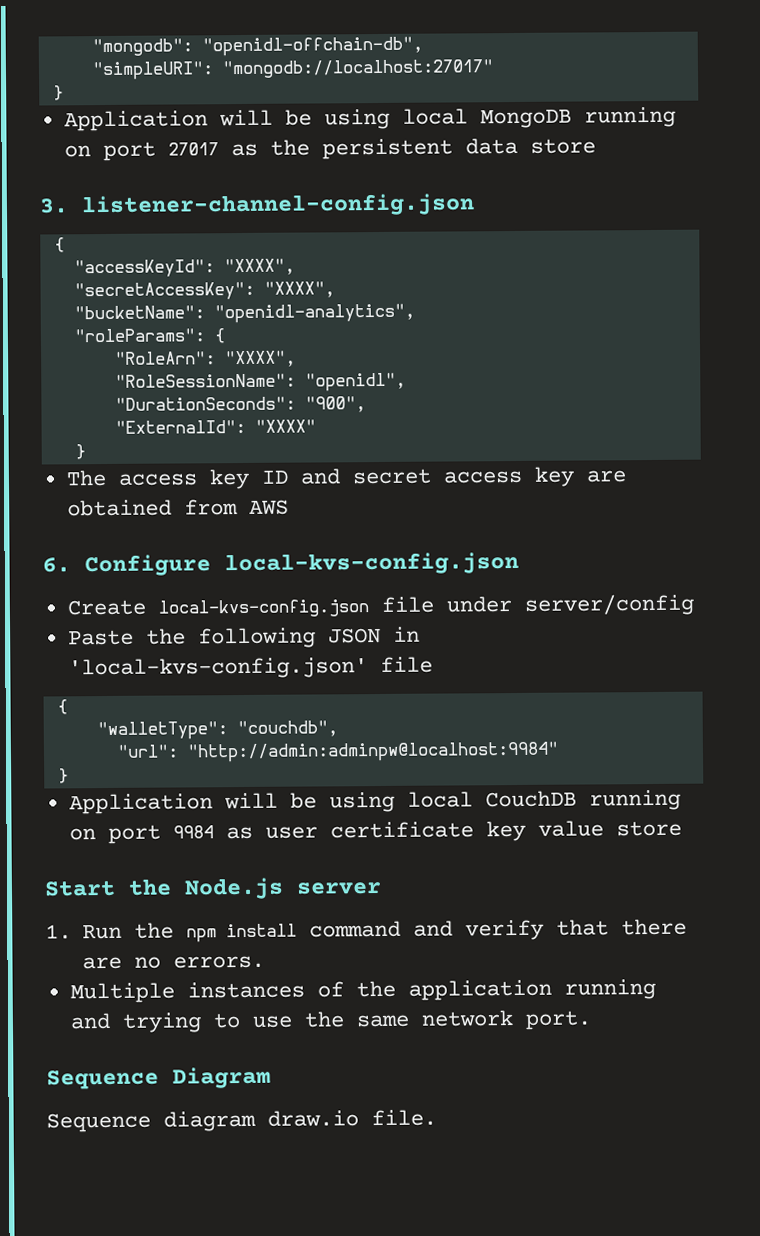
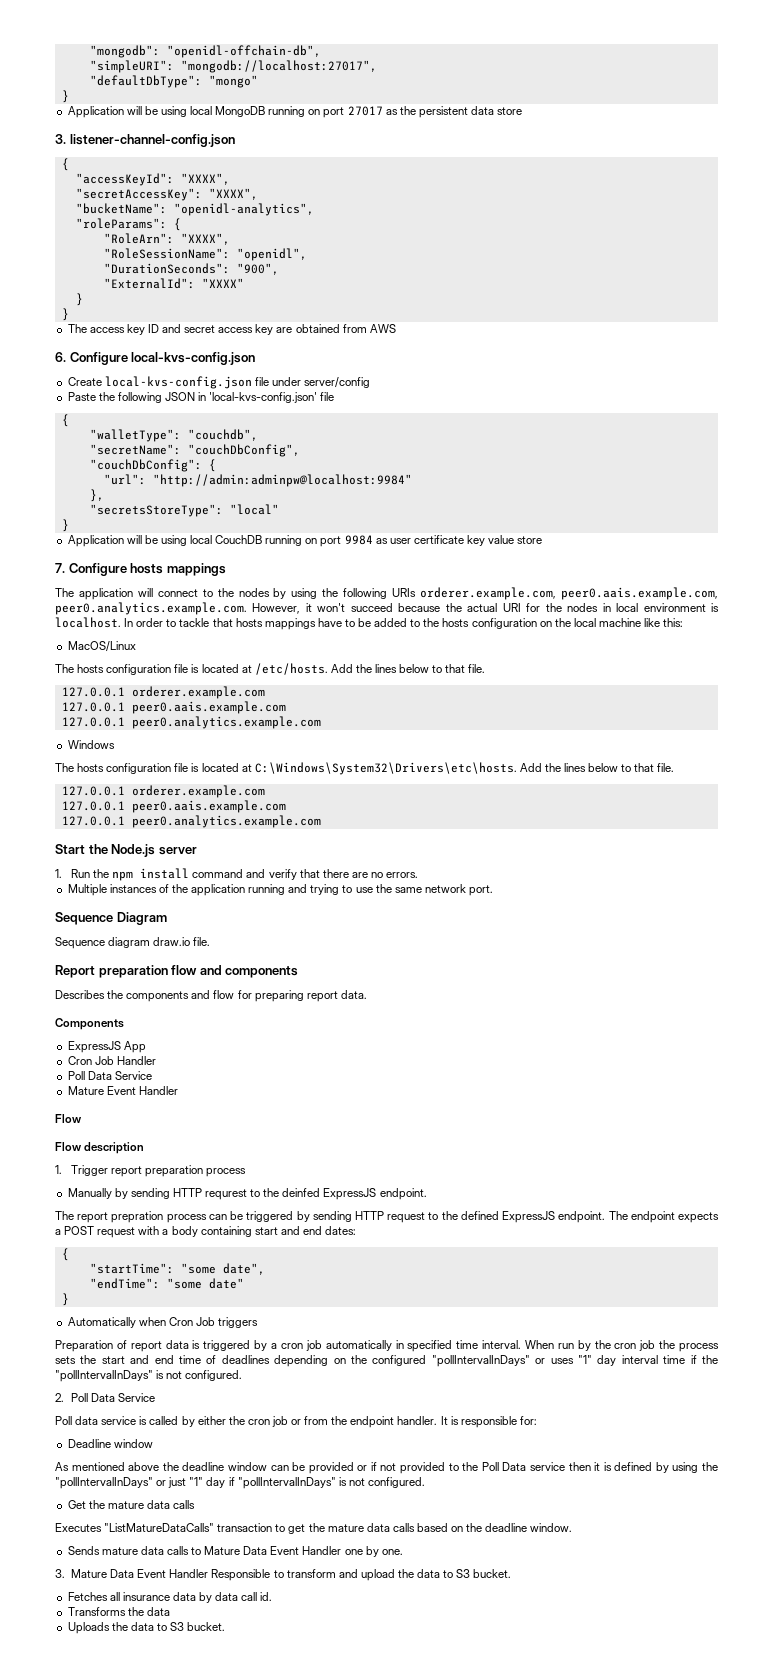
- "simpleURI": "mongodb://localhost:27017"
+ "simpleURI": "mongodb://localhost:27017",
+ "defaultDbType": "mongo"
  "ExternalId": "XXXX"
+ }
+ "secretName": "couchDbConfig",
+ "couchDbConfig": {
+ },
+ "secretsStoreType": "local"
+ 7. Configure hosts mappings
+ The application will connect to the nodes by using the following URIs orderer.example.com, peer0.aais.example.com, peer0.analytics.example.com. However, it won't succeed because the actual URI for the nodes in local environment is localhost. In order to tackle that hosts mappings have to be added to the hosts configuration on the local machine like this:
+ MacOS/Linux
+ The hosts configuration file is located at /etc/hosts. Add the lines below to that file.
+ 127.0.0.1 orderer.example.com
+ 127.0.0.1 peer0.aais.example.com
+ 127.0.0.1 peer0.analytics.example.com
+ Windows
+ The hosts configuration file is located at C:\Windows\System32\Drivers\etc\hosts. Add the lines below to that file.
+ 127.0.0.1 orderer.example.com
+ 127.0.0.1 peer0.aais.example.com
+ 127.0.0.1 peer0.analytics.example.com
+ Report preparation flow and components
+ Describes the components and flow for preparing report data.
+ Components
+ ExpressJS App
+ Cron Job Handler
+ Poll Data Service
+ Mature Event Handler
+ Flow
+ Flow description
+ 1. Trigger report preparation process
+ Manually by sending HTTP requrest to the deinfed ExpressJS endpoint.
+ The report prepration process can be triggered by sending HTTP request to the defined ExpressJS endpoint. The endpoint expects a POST request with a body containing start and end dates:
+ {
+ "startTime": "some date",
+ "endTime": "some date"
+ }
+ Automatically when Cron Job triggers
+ Preparation of report data is triggered by a cron job automatically in specified time interval. When run by the cron job the process sets the start and end time of deadlines depending on the configured "pollIntervalInDays" or uses "1" day interval time if the "pollIntervalInDays" is not configured.
+ 2. Poll Data Service
+ Poll data service is called by either the cron job or from the endpoint handler. It is responsible for:
+ Deadline window
+ As mentioned above the deadline window can be provided or if not provided to the Poll Data service then it is defined by using the "pollIntervalInDays" or just "1" day if "pollIntervalInDays" is not configured.
+ Get the mature data calls
+ Executes "ListMatureDataCalls" transaction to get the mature data calls based on the deadline window.
+ Sends mature data calls to Mature Data Event Handler one by one.
+ 3. Mature Data Event Handler Responsible to transform and upload the data to S3 bucket.
+ Fetches all insurance data by data call id.
+ Transforms the data
+ Uploads the data to S3 bucket.

